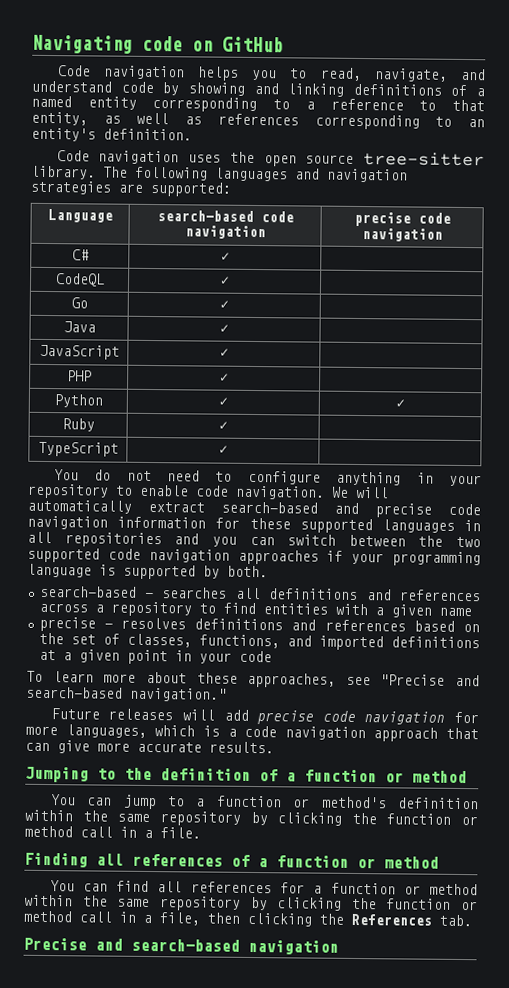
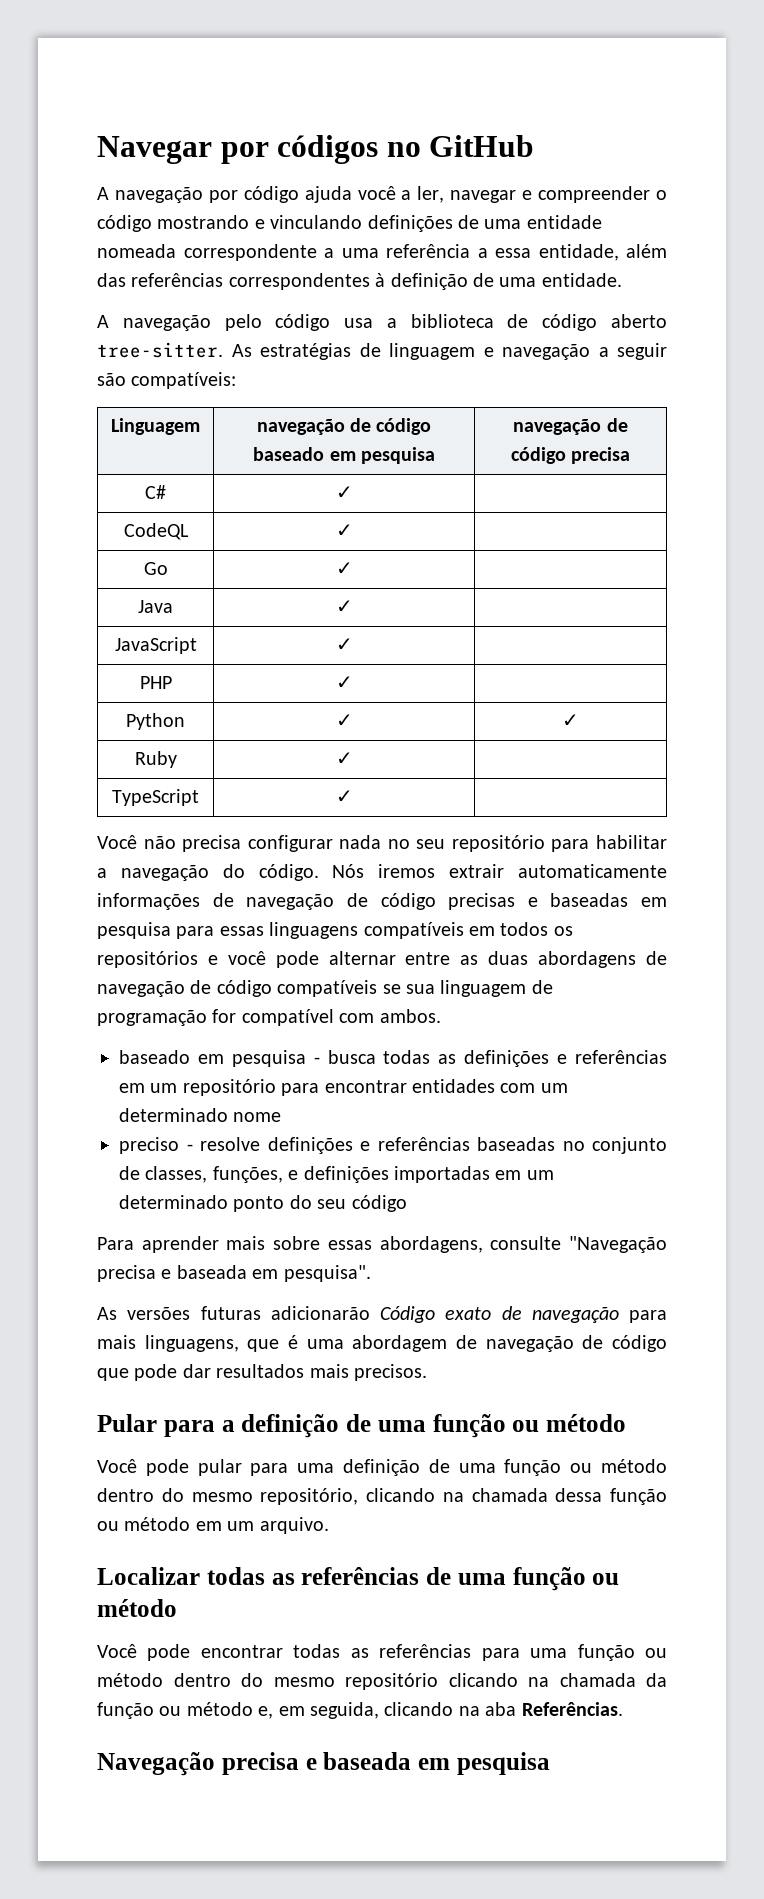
- Navigating code on GitHub
- Code navigation helps you to read, navigate, and understand code by showing and linking definitions of a named entity corresponding to a reference to that entity, as well as references corresponding to an entity's definition.
- Code navigation uses the open source tree-sitter library. The following languages and navigation strategies are supported:
- Language | search-based code navigation | precise code navigation
+ Navegar por códigos no GitHub
+ A navegação por código ajuda você a ler, navegar e compreender o código mostrando e vinculando definições de uma entidade nomeada correspondente a uma referência a essa entidade, além das referências correspondentes à definição de uma entidade.
+ A navegação pelo código usa a biblioteca de código aberto tree-sitter. As estratégias de linguagem e navegação a seguir são compatíveis:
+ Linguagem | navegação de código baseado em pesquisa | navegação de código precisa
- You do not need to configure anything in your repository to enable code navigation. We will automatically extract search-based and precise code navigation information for these supported languages in all repositories and you can switch between the two supported code navigation approaches if your programming language is supported by both.
- search-based - searches all definitions and references across a repository to find entities with a given name
- precise - resolves definitions and references based on the set of classes, functions, and imported definitions at a given point in your code
- To learn more about these approaches, see "Precise and search-based navigation."
- Future releases will add precise code navigation for more languages, which is a code navigation approach that can give more accurate results.
- Jumping to the definition of a function or method
- You can jump to a function or method's definition within the same repository by clicking the function or method call in a file.
- Finding all references of a function or method
- You can find all references for a function or method within the same repository by clicking the function or method call in a file, then clicking the References tab.
- Precise and search-based navigation
+ Você não precisa configurar nada no seu repositório para habilitar a navegação do código. Nós iremos extrair automaticamente informações de navegação de código precisas e baseadas em pesquisa para essas linguagens compatíveis em todos os repositórios e você pode alternar entre as duas abordagens de navegação de código compatíveis se sua linguagem de programação for compatível com ambos.
+ baseado em pesquisa - busca todas as definições e referências em um repositório para encontrar entidades com um determinado nome
+ preciso - resolve definições e referências baseadas no conjunto de classes, funções, e definições importadas em um determinado ponto do seu código
+ Para aprender mais sobre essas abordagens, consulte "Navegação precisa e baseada em pesquisa".
+ As versões futuras adicionarão Código exato de navegação para mais linguagens, que é uma abordagem de navegação de código que pode dar resultados mais precisos.
+ Pular para a definição de uma função ou método
+ Você pode pular para uma definição de uma função ou método dentro do mesmo repositório, clicando na chamada dessa função ou método em um arquivo.
+ Localizar todas as referências de uma função ou método
+ Você pode encontrar todas as referências para uma função ou método dentro do mesmo repositório clicando na chamada da função ou método e, em seguida, clicando na aba Referências.
+ Navegação precisa e baseada em pesquisa

